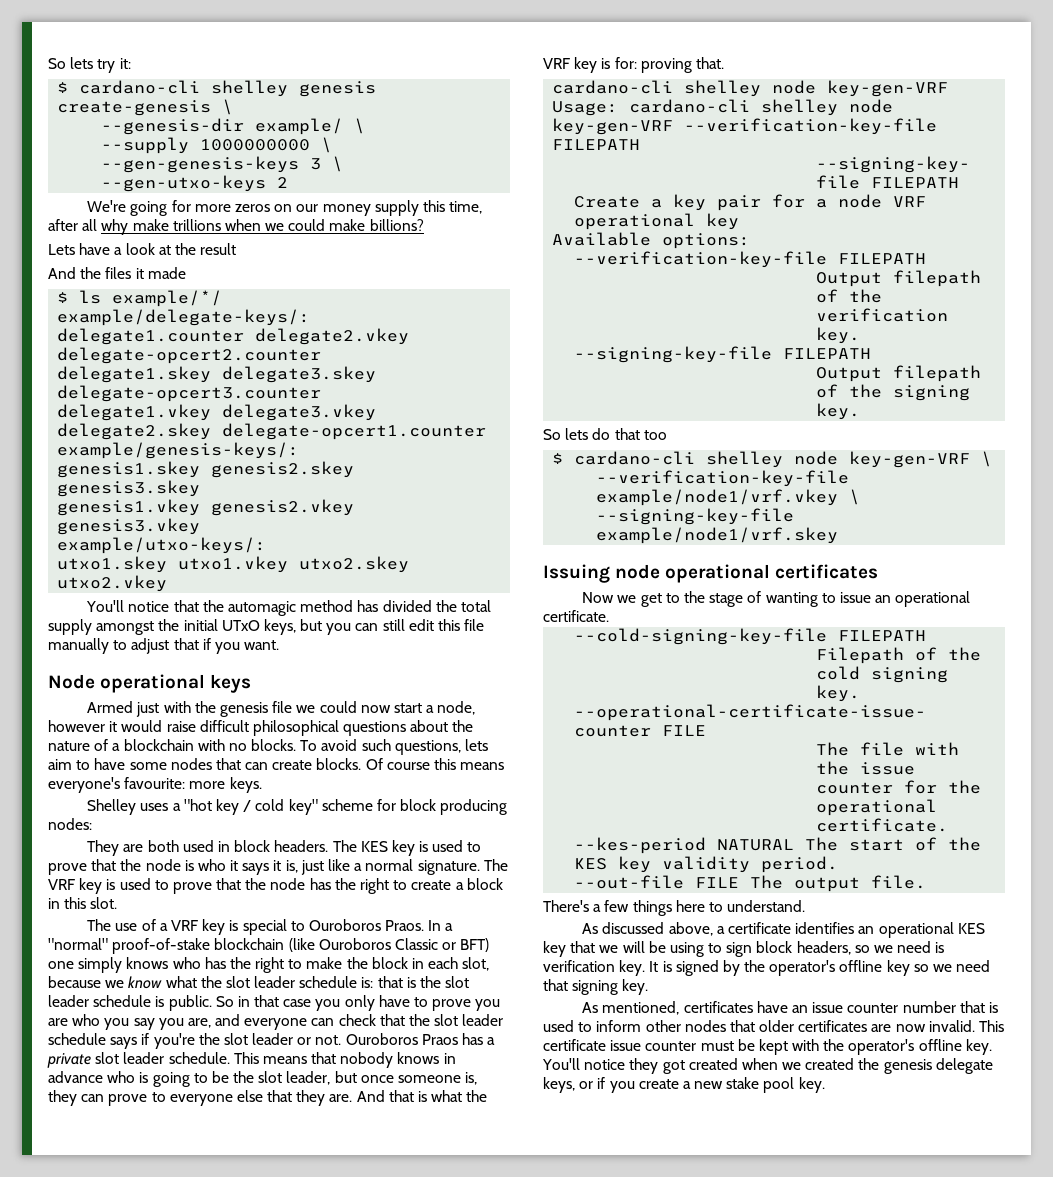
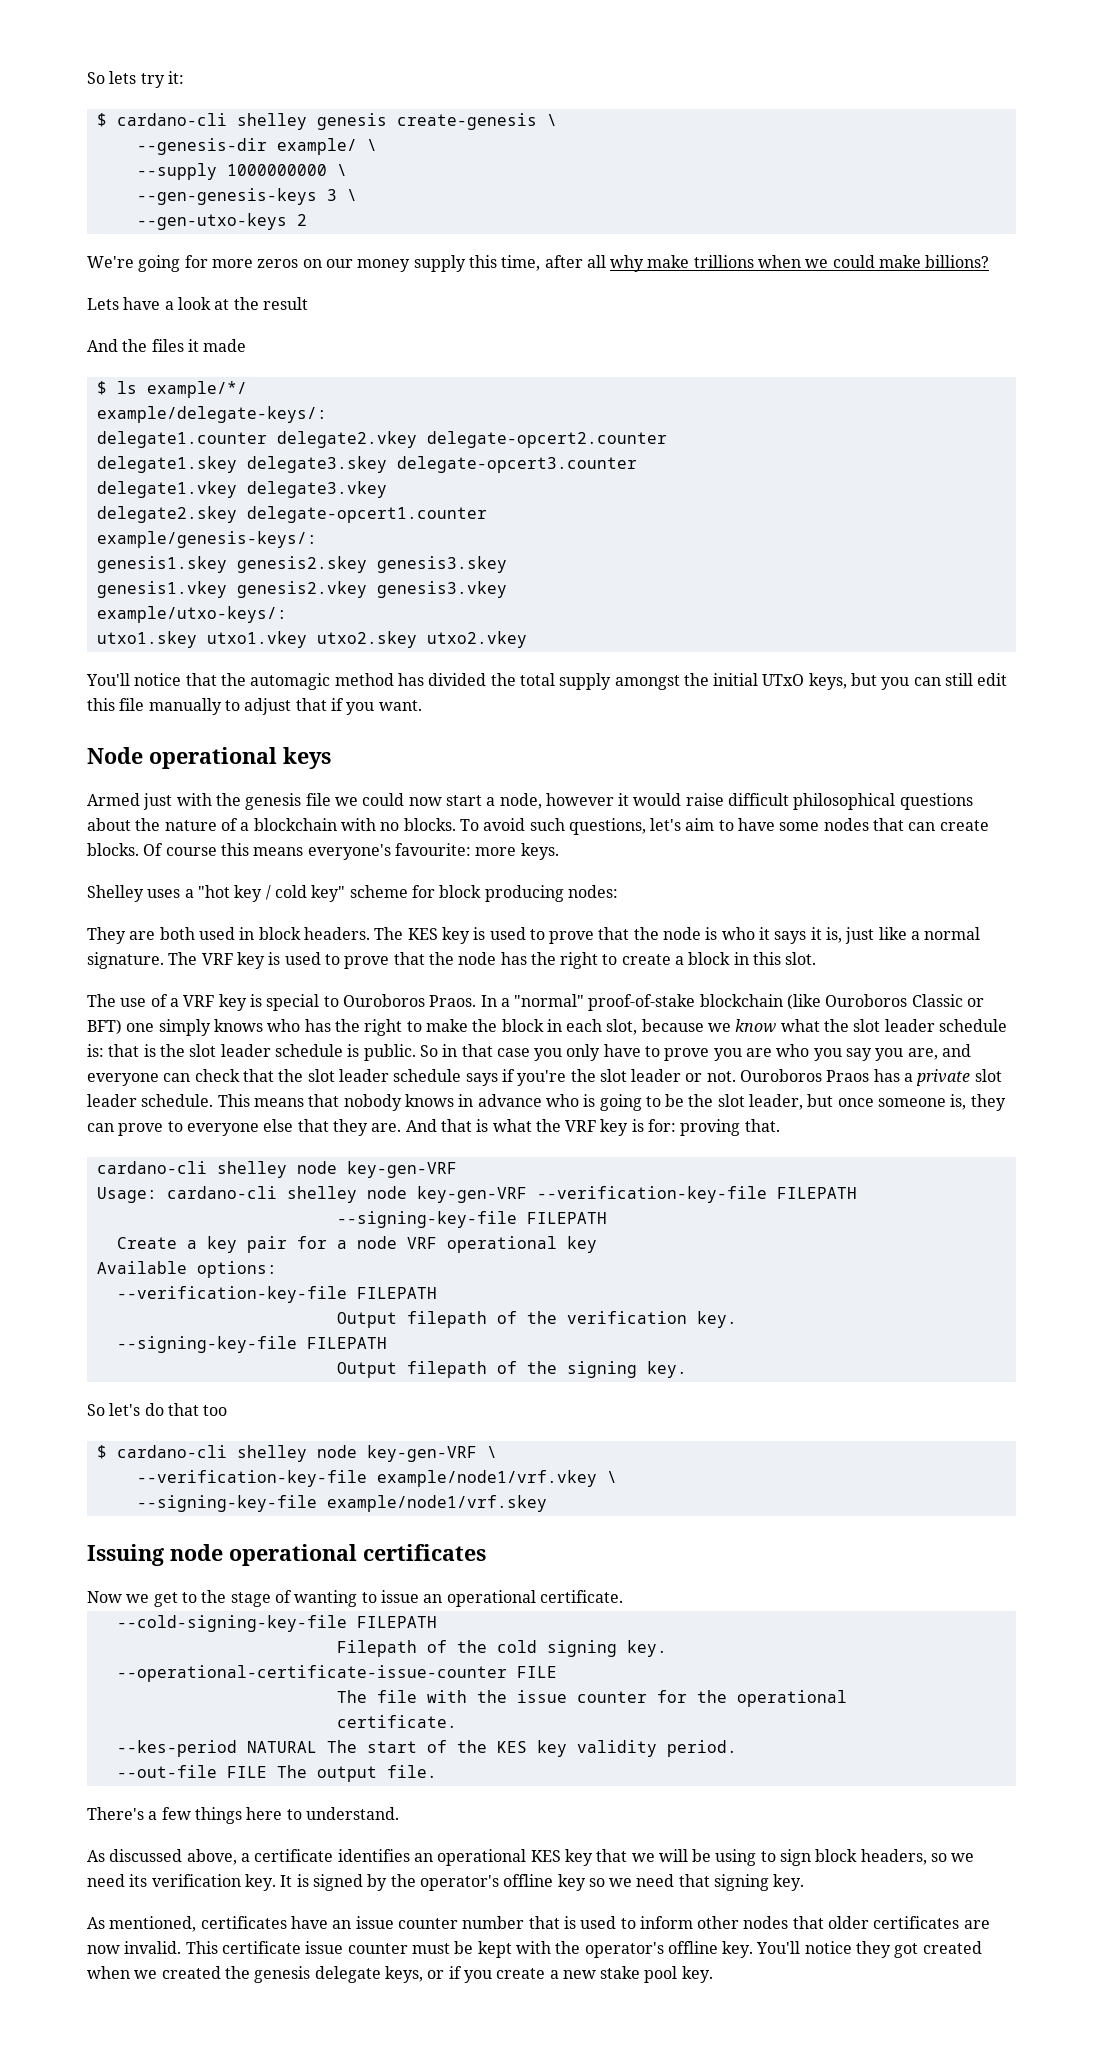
- To avoid such questions, lets aim to have some nodes that can create blocks.
+ To avoid such questions, let's aim to have some nodes that can create blocks.
- So lets do that too
+ So let's do that too
- As discussed above, a certificate identifies an operational KES key that we will be using to sign block headers, so we need is verification key.
+ As discussed above, a certificate identifies an operational KES key that we will be using to sign block headers, so we need its verification key.

